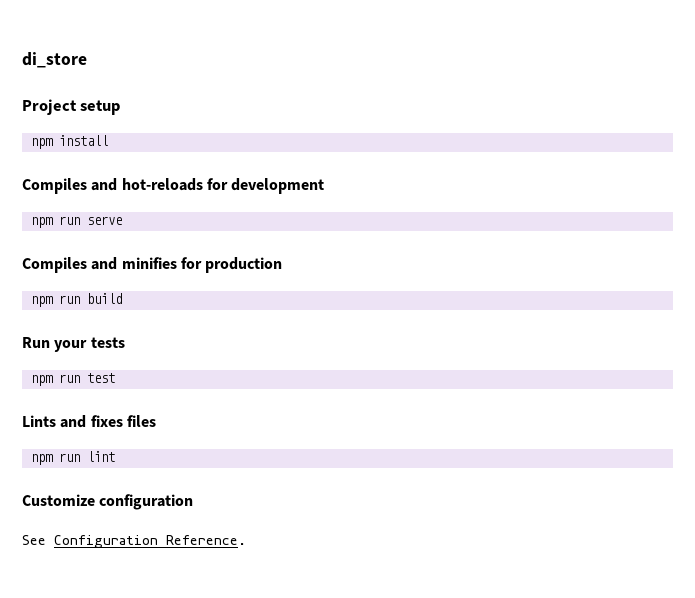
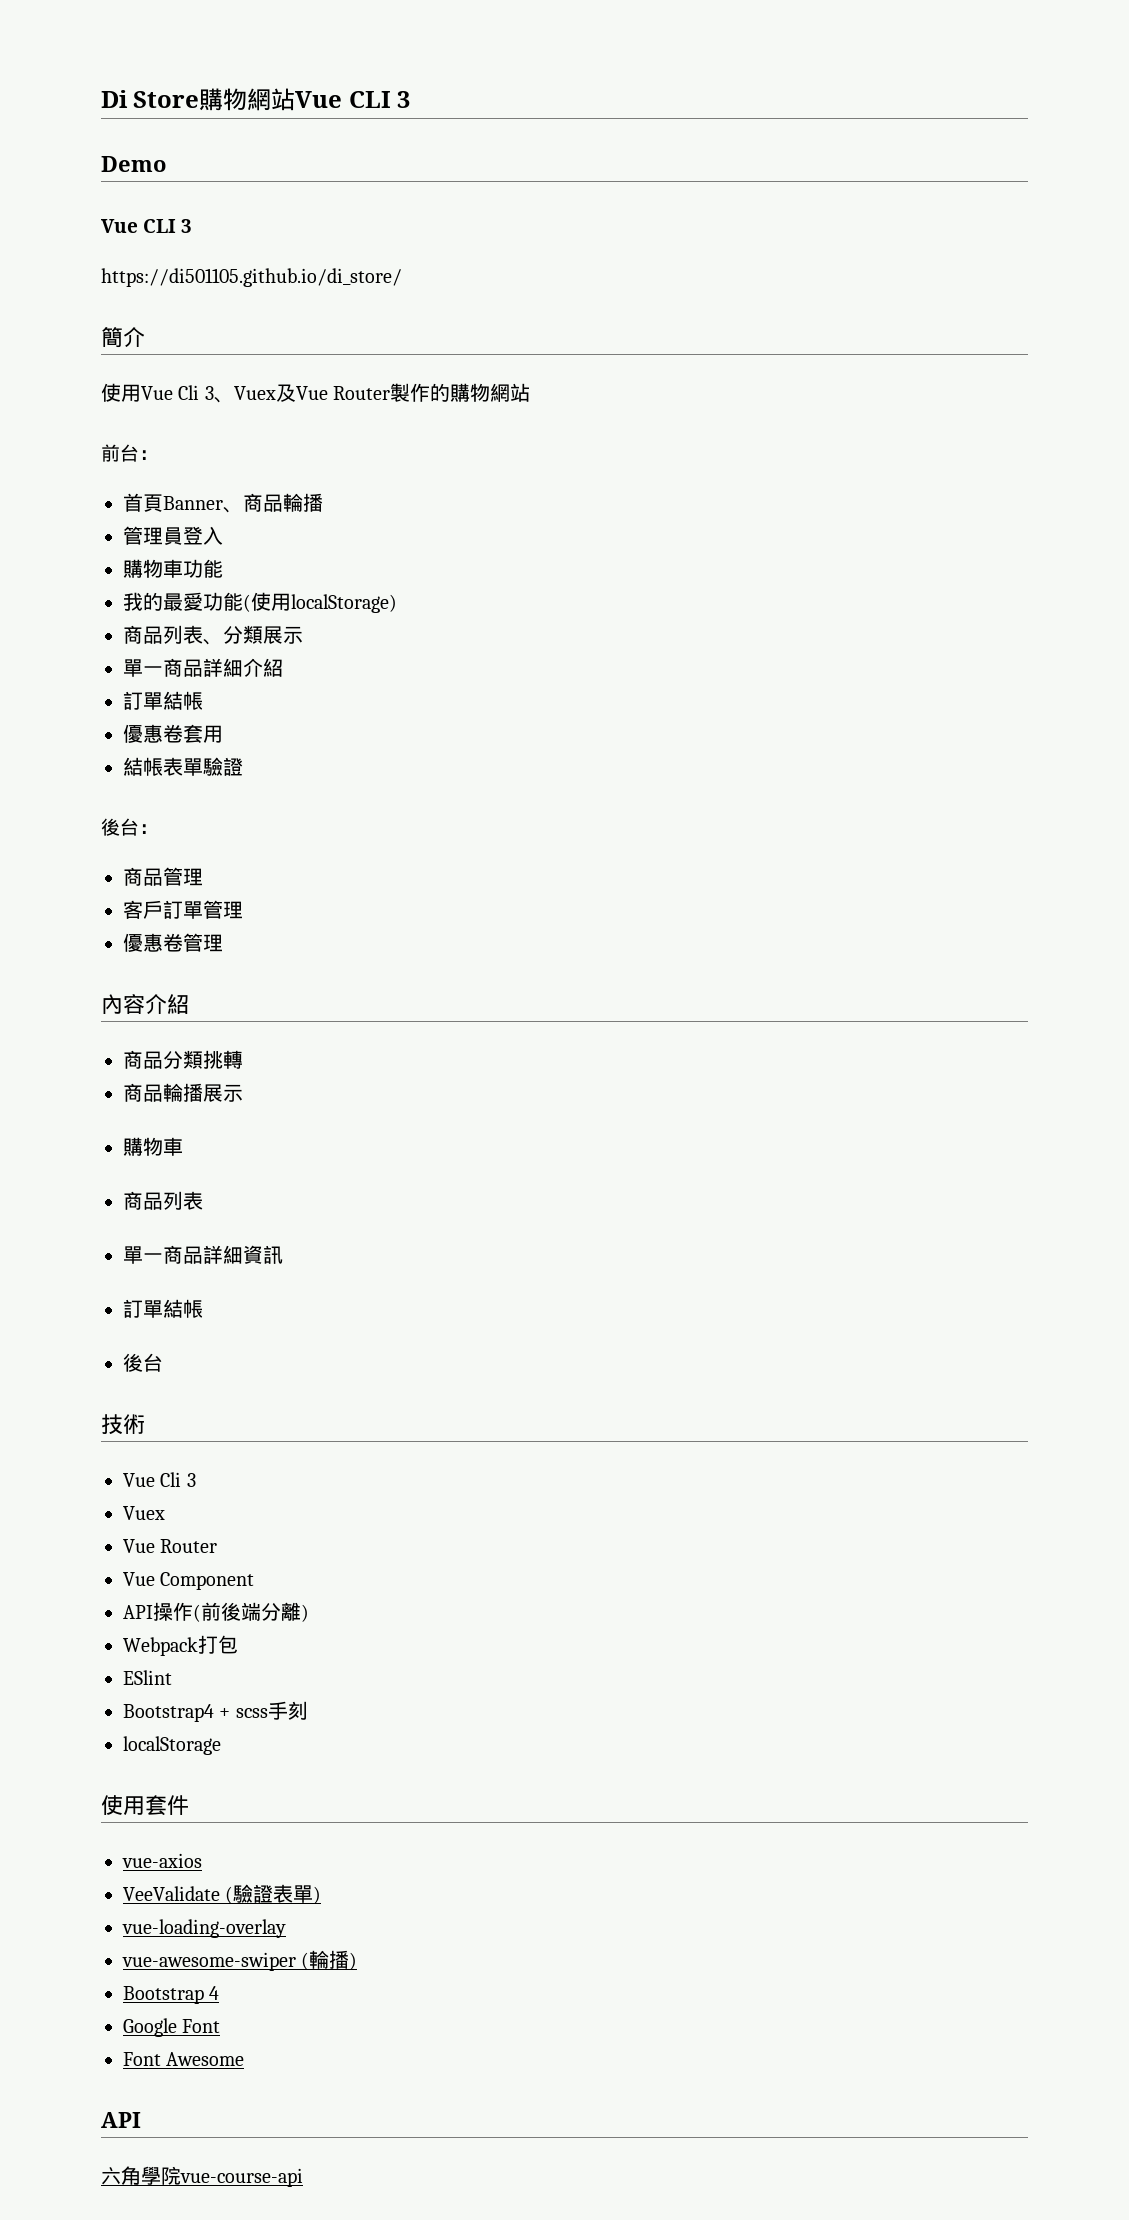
- di_store
- Project setup
- npm install
- Compiles and hot-reloads for development
- npm run serve
- Compiles and minifies for production
- npm run build
- Run your tests
- npm run test
- Lints and fixes files
- npm run lint
- Customize configuration
- See Configuration Reference.
+ Di Store購物網站Vue CLI 3
+ Demo
+ Vue CLI 3
+ https://di501105.github.io/di_store/
+ 簡介
+ 使用Vue Cli 3、Vuex及Vue Router製作的購物網站
+ 前台：
+ 首頁Banner、商品輪播
+ 管理員登入
+ 購物車功能
+ 我的最愛功能(使用localStorage)
+ 商品列表、分類展示
+ 單一商品詳細介紹
+ 訂單結帳
+ 優惠卷套用
+ 結帳表單驗證
+ 後台：
+ 商品管理
+ 客戶訂單管理
+ 優惠卷管理
+ 內容介紹
+ 商品分類挑轉
+ 商品輪播展示
+ 購物車
+ 商品列表
+ 單一商品詳細資訊
+ 訂單結帳
+ 後台
+ 技術
+ Vue Cli 3
+ Vuex
+ Vue Router
+ Vue Component
+ API操作(前後端分離)
+ Webpack打包
+ ESlint
+ Bootstrap4 + scss手刻
+ localStorage
+ 使用套件
+ vue-axios
+ VeeValidate (驗證表單)
+ vue-loading-overlay
+ vue-awesome-swiper (輪播)
+ Bootstrap 4
+ Google Font
+ Font Awesome
+ API
+ 六角學院vue-course-api

